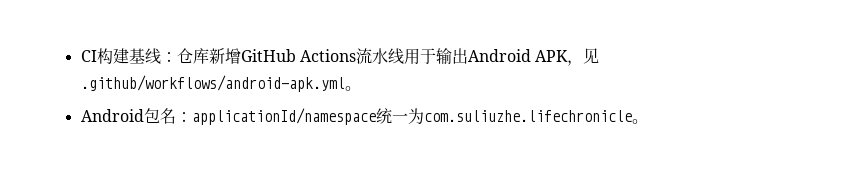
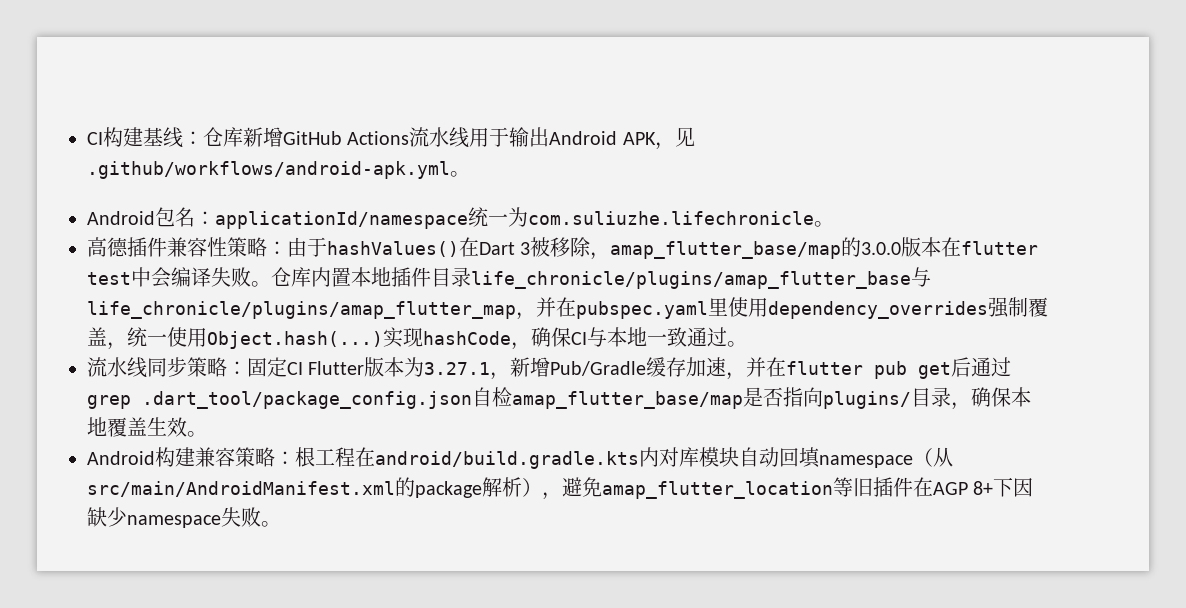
+ 高德插件兼容性策略：由于hashValues()在Dart 3被移除，amap_flutter_base/map的3.0.0版本在flutter test中会编译失败。仓库内置本地插件目录life_chronicle/plugins/amap_flutter_base与life_chronicle/plugins/amap_flutter_map，并在pubspec.yaml里使用dependency_overrides强制覆盖，统一使用Object.hash(...)实现hashCode，确保CI与本地一致通过。
+ 流水线同步策略：固定CI Flutter版本为3.27.1，新增Pub/Gradle缓存加速，并在flutter pub get后通过grep .dart_tool/package_config.json自检amap_flutter_base/map是否指向plugins/目录，确保本地覆盖生效。
+ Android构建兼容策略：根工程在android/build.gradle.kts内对库模块自动回填namespace（从src/main/AndroidManifest.xml的package解析），避免amap_flutter_location等旧插件在AGP 8+下因缺少namespace失败。

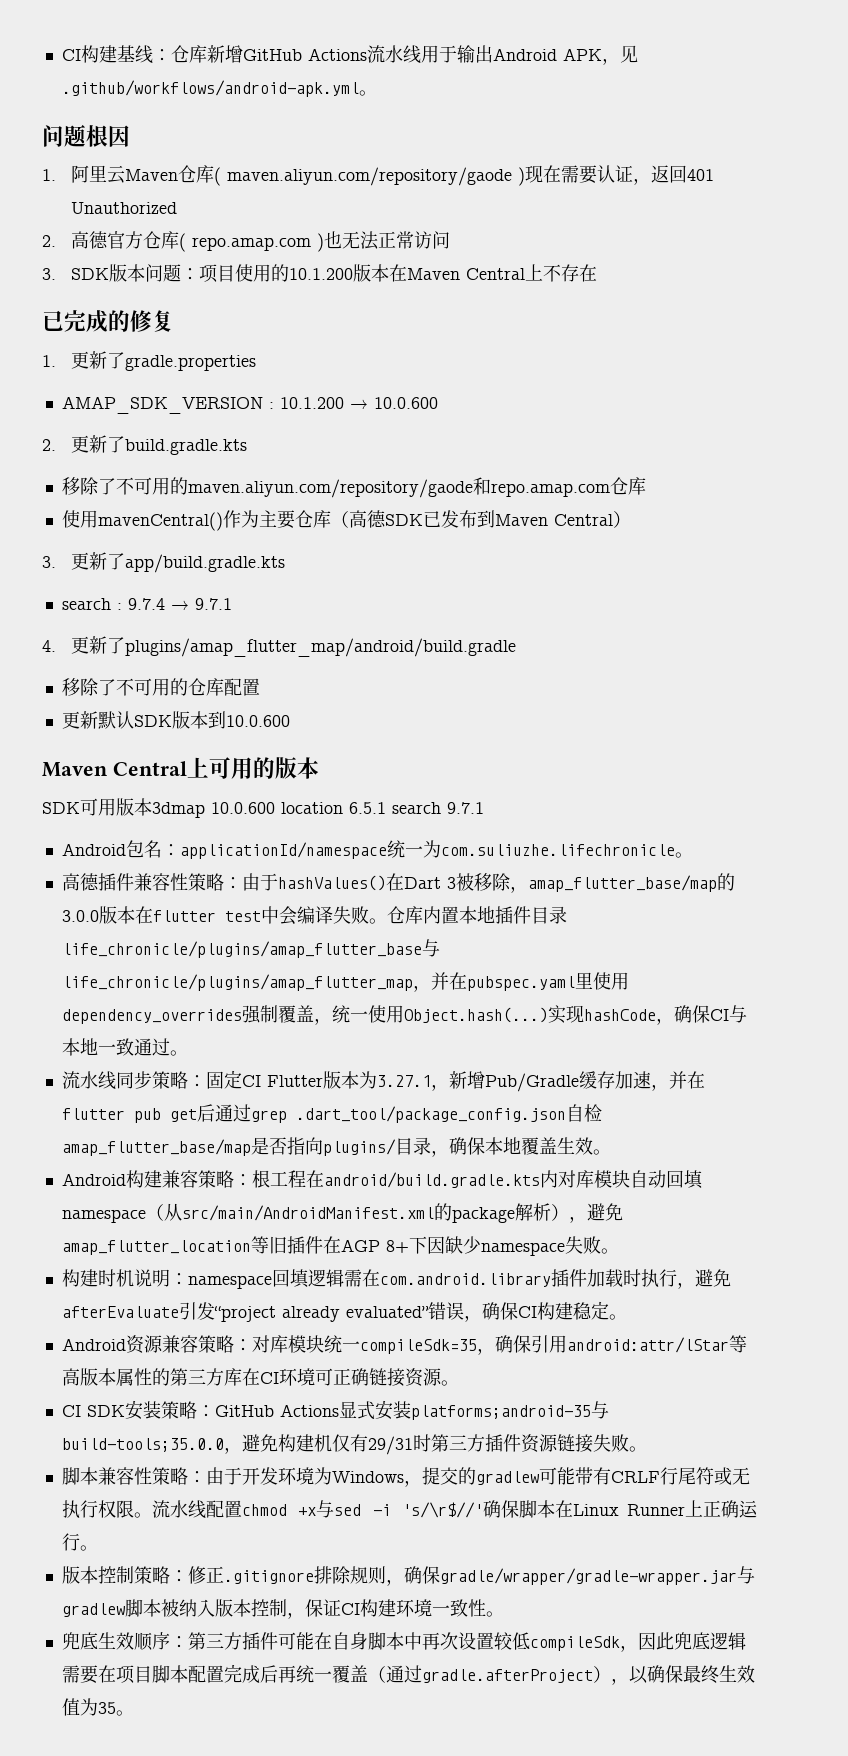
+ 问题根因
+ 1.阿里云Maven仓库( maven.aliyun.com/repository/gaode )现在需要认证，返回401 Unauthorized
+ 2.高德官方仓库( repo.amap.com )也无法正常访问
+ 3. SDK版本问题：项目使用的10.1.200版本在Maven Central上不存在
+ 已完成的修复
+ 1.更新了gradle.properties
+ AMAP_SDK_VERSION : 10.1.200 → 10.0.600
+ 2.更新了build.gradle.kts
+ 移除了不可用的maven.aliyun.com/repository/gaode和repo.amap.com仓库
+ 使用mavenCentral()作为主要仓库（高德SDK已发布到Maven Central）
+ 3.更新了app/build.gradle.kts
+ search : 9.7.4 → 9.7.1
+ 4.更新了plugins/amap_flutter_map/android/build.gradle
+ 移除了不可用的仓库配置
+ 更新默认SDK版本到10.0.600
+ Maven Central上可用的版本
+ SDK可用版本3dmap 10.0.600 location 6.5.1 search 9.7.1
+ 构建时机说明：namespace回填逻辑需在com.android.library插件加载时执行，避免afterEvaluate引发“project already evaluated”错误，确保CI构建稳定。
+ Android资源兼容策略：对库模块统一compileSdk=35，确保引用android:attr/lStar等高版本属性的第三方库在CI环境可正确链接资源。
+ CI SDK安装策略：GitHub Actions显式安装platforms;android-35与build-tools;35.0.0，避免构建机仅有29/31时第三方插件资源链接失败。
+ 脚本兼容性策略：由于开发环境为Windows，提交的gradlew可能带有CRLF行尾符或无执行权限。流水线配置chmod +x与sed -i 's/\r$//'确保脚本在Linux Runner上正确运行。
+ 版本控制策略：修正.gitignore排除规则，确保gradle/wrapper/gradle-wrapper.jar与gradlew脚本被纳入版本控制，保证CI构建环境一致性。
+ 兜底生效顺序：第三方插件可能在自身脚本中再次设置较低compileSdk，因此兜底逻辑需要在项目脚本配置完成后再统一覆盖（通过gradle.afterProject），以确保最终生效值为35。

